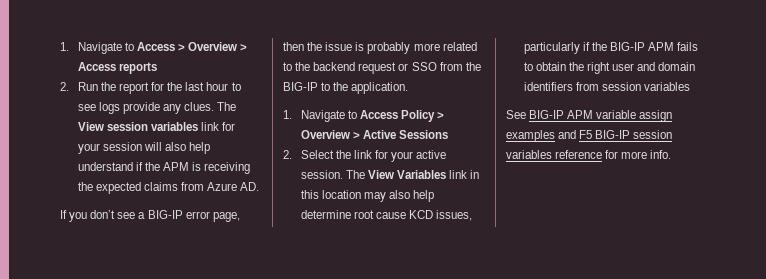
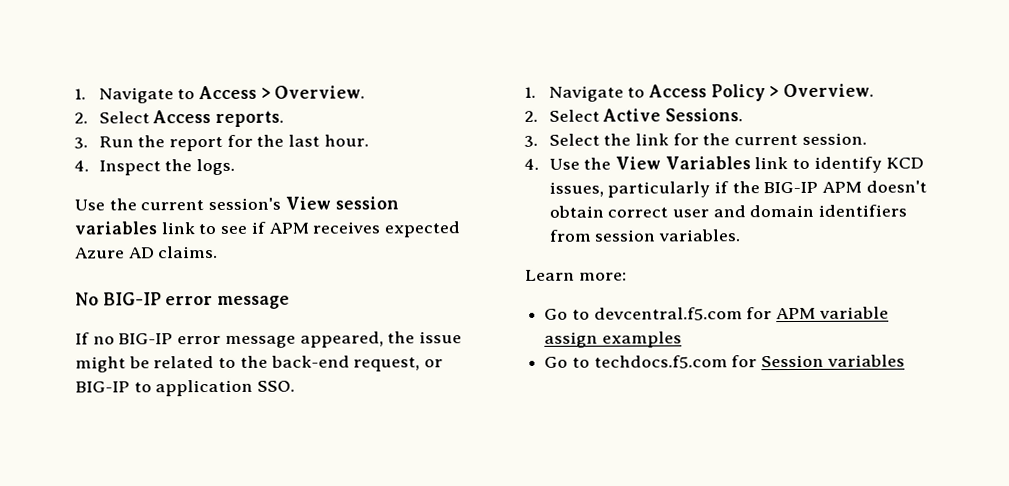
- 1. Navigate to Access > Overview > Access reports
- 2. Run the report for the last hour to see logs provide any clues. The View session variables link for your session will also help understand if the APM is receiving the expected claims from Azure AD.
- If you don’t see a BIG-IP error page, then the issue is probably more related to the backend request or SSO from the BIG-IP to the application.
+ 1. Navigate to Access > Overview.
+ 2. Select Access reports.
+ 3. Run the report for the last hour.
+ 4. Inspect the logs.
+ Use the current session's View session variables link to see if APM receives expected Azure AD claims.
+ No BIG-IP error message
+ If no BIG-IP error message appeared, the issue might be related to the back-end request, or BIG-IP to application SSO.
- 1. Navigate to Access Policy > Overview > Active Sessions
- 2. Select the link for your active session. The View Variables link in this location may also help determine root cause KCD issues, particularly if the BIG-IP APM fails to obtain the right user and domain identifiers from session variables
- See BIG-IP APM variable assign examples and F5 BIG-IP session variables reference for more info.
+ 1. Navigate to Access Policy > Overview.
+ 2. Select Active Sessions.
+ 3. Select the link for the current session.
+ 4. Use the View Variables link to identify KCD issues, particularly if the BIG-IP APM doesn't obtain correct user and domain identifiers from session variables.
+ Learn more:
+ Go to devcentral.f5.com for APM variable assign examples
+ Go to techdocs.f5.com for Session variables

